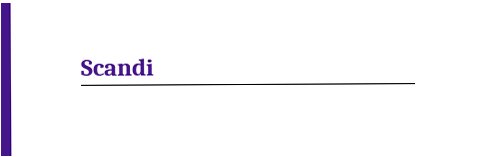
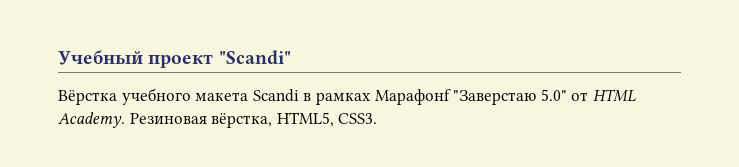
- Scandi
+ Учебный проект "Scandi"
+ Вёрстка учебного макета Scandi в рамках Марафонf "Заверстаю 5.0" от HTML Academy. Резиновая вёрстка, HTML5, CSS3.

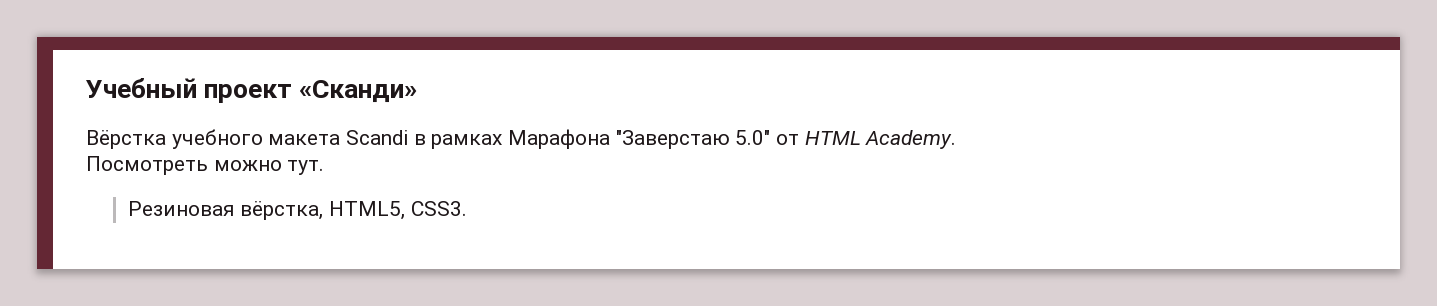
- Учебный проект "Scandi"
+ Учебный проект «Сканди»
- Вёрстка учебного макета Scandi в рамках Марафонf "Заверстаю 5.0" от HTML Academy. Резиновая вёрстка, HTML5, CSS3.
+ Вёрстка учебного макета Scandi в рамках Марафона "Заверстаю 5.0" от HTML Academy.
+ Посмотреть можно тут.
+ Резиновая вёрстка, HTML5, CSS3.

